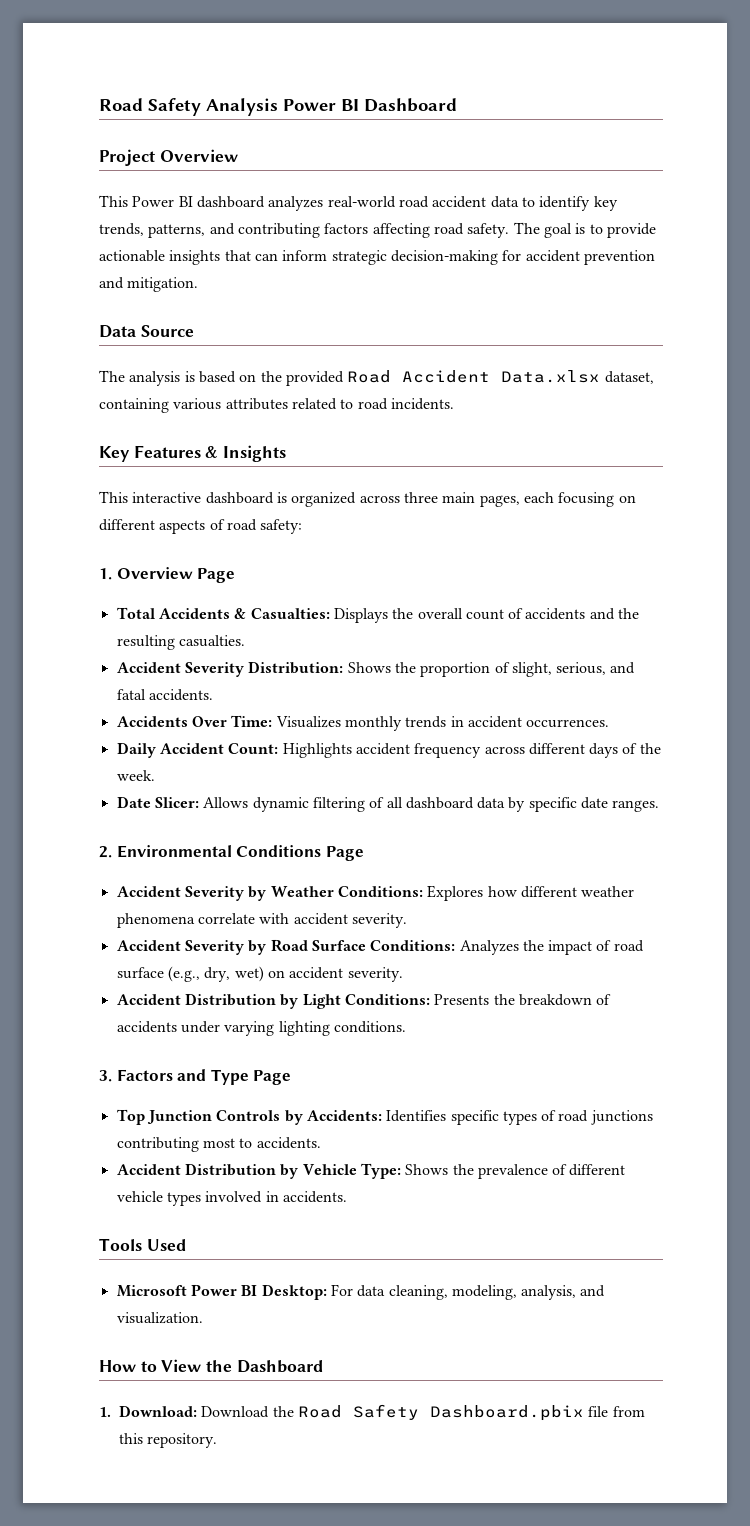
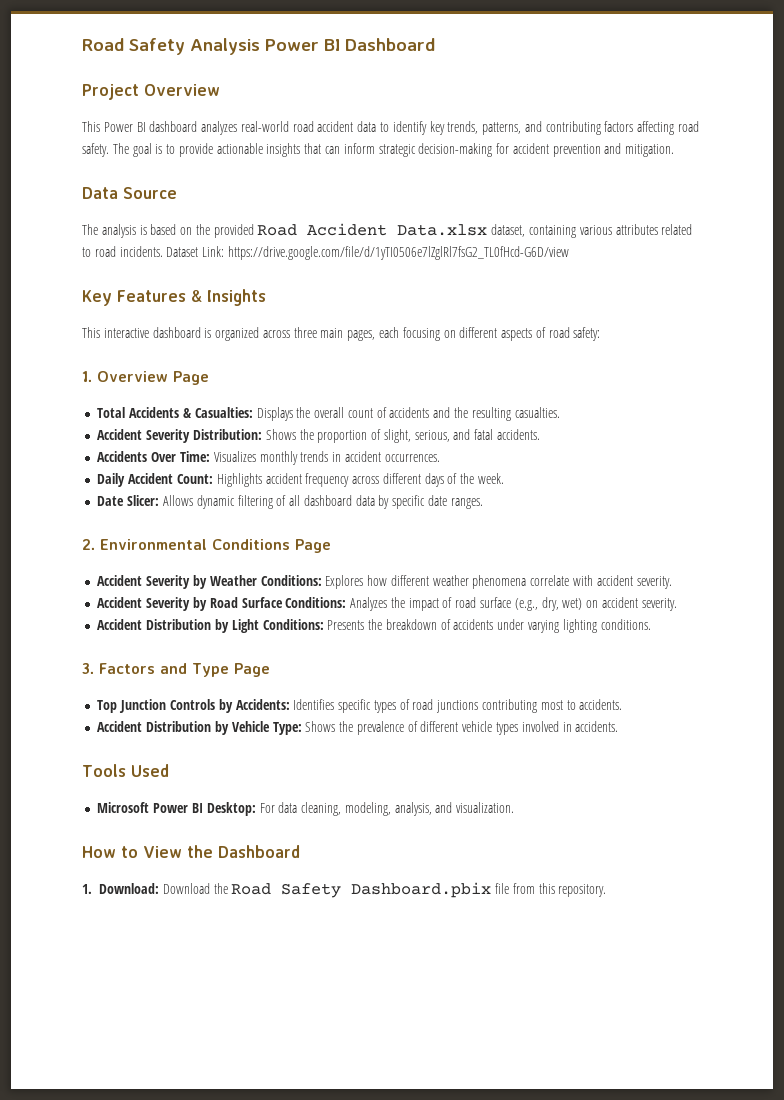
+ Dataset Link: https://drive.google.com/file/d/1yTI0506e7lZglRl7fsG2_TL0fHcd-G6D/view

